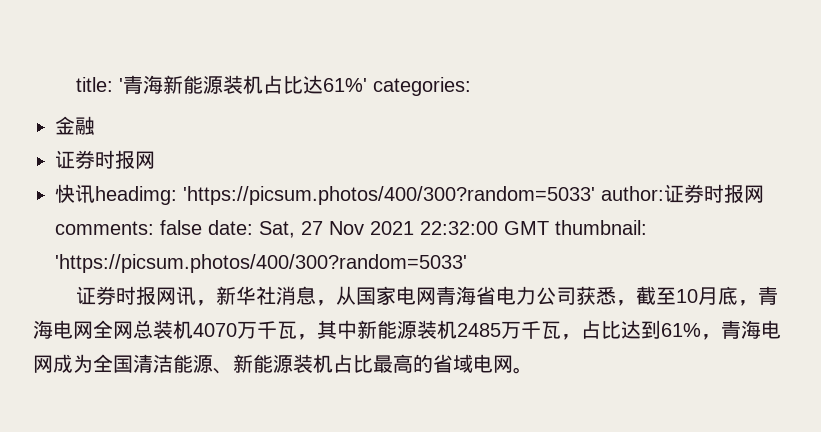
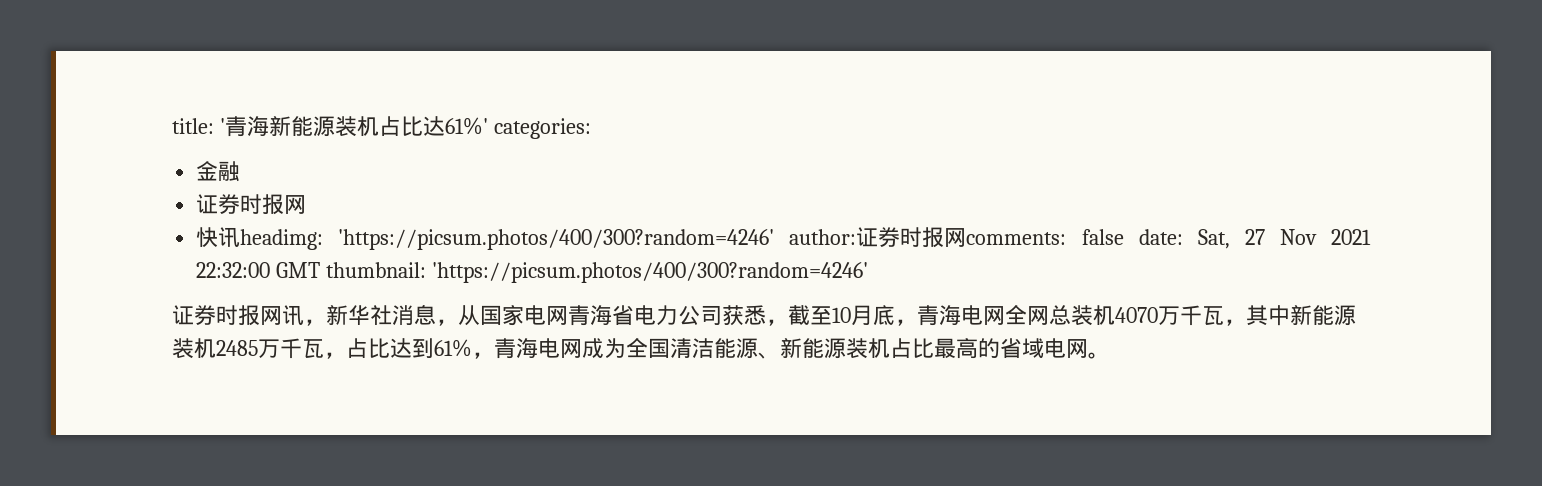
- 快讯headimg: 'https://picsum.photos/400/300?random=5033' author:证券时报网comments: false date: Sat, 27 Nov 2021 22:32:00 GMT thumbnail: 'https://picsum.photos/400/300?random=5033'
+ 快讯headimg: 'https://picsum.photos/400/300?random=4246' author:证券时报网comments: false date: Sat, 27 Nov 2021 22:32:00 GMT thumbnail: 'https://picsum.photos/400/300?random=4246'

